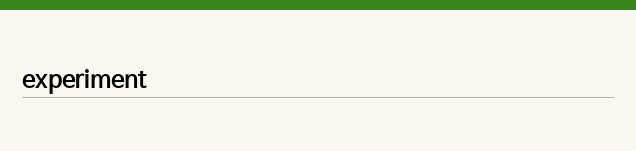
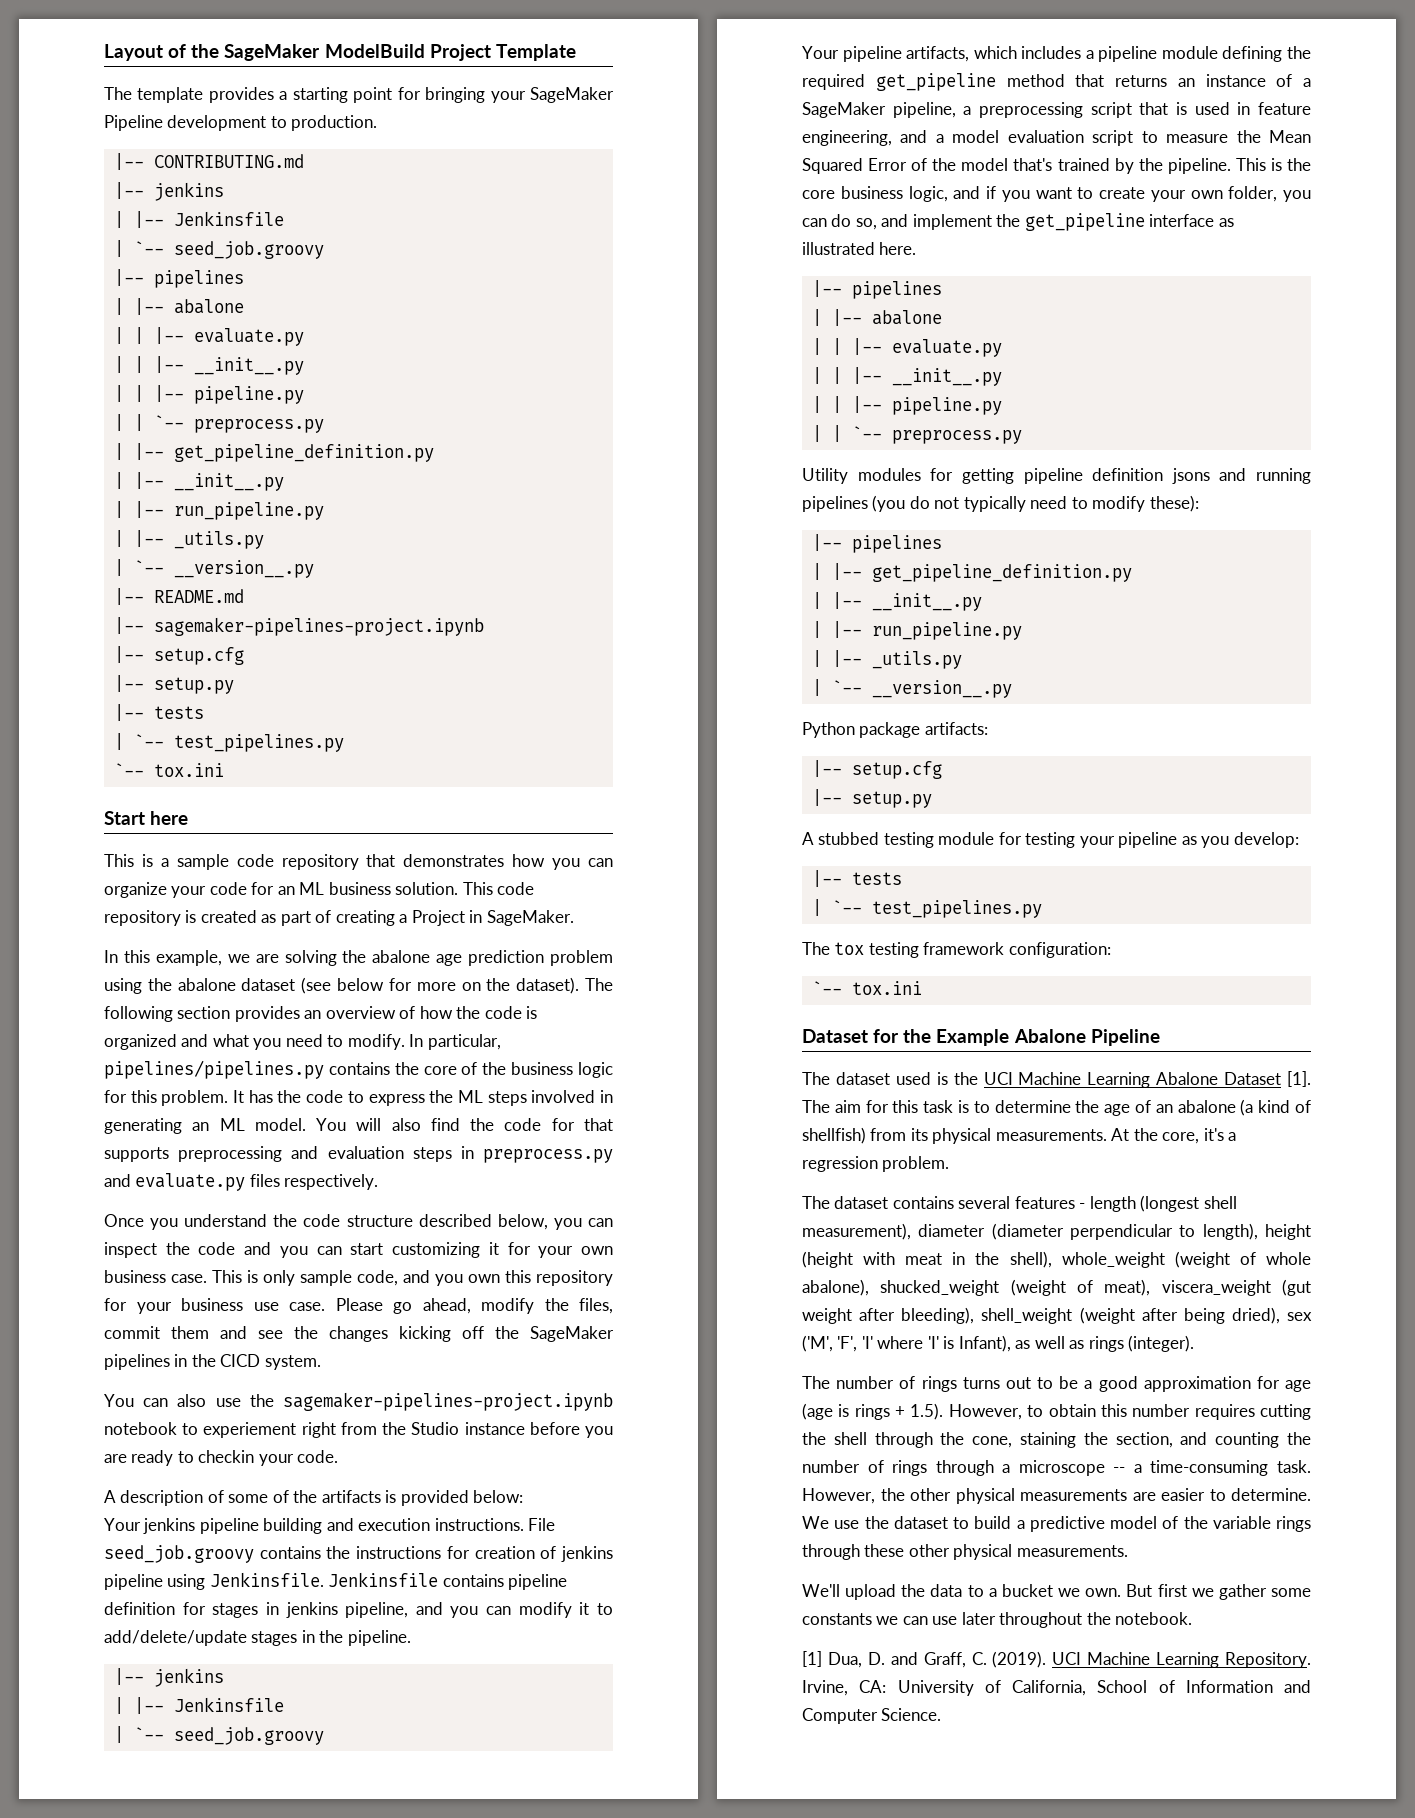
- experiment
+ Layout of the SageMaker ModelBuild Project Template
+ The template provides a starting point for bringing your SageMaker Pipeline development to production.
+ |-- CONTRIBUTING.md
+ |-- jenkins
+ | |-- Jenkinsfile
+ | `-- seed_job.groovy
+ |-- pipelines
+ | |-- abalone
+ | | |-- evaluate.py
+ | | |-- __init__.py
+ | | |-- pipeline.py
+ | | `-- preprocess.py
+ | |-- get_pipeline_definition.py
+ | |-- __init__.py
+ | |-- run_pipeline.py
+ | |-- _utils.py
+ | `-- __version__.py
+ |-- README.md
+ |-- sagemaker-pipelines-project.ipynb
+ |-- setup.cfg
+ |-- setup.py
+ |-- tests
+ | `-- test_pipelines.py
+ `-- tox.ini
+ Start here
+ This is a sample code repository that demonstrates how you can organize your code for an ML business solution. This code repository is created as part of creating a Project in SageMaker.
+ In this example, we are solving the abalone age prediction problem using the abalone dataset (see below for more on the dataset). The following section provides an overview of how the code is organized and what you need to modify. In particular, pipelines/pipelines.py contains the core of the business logic for this problem. It has the code to express the ML steps involved in generating an ML model. You will also find the code for that supports preprocessing and evaluation steps in preprocess.py and evaluate.py files respectively.
+ Once you understand the code structure described below, you can inspect the code and you can start customizing it for your own business case. This is only sample code, and you own this repository for your business use case. Please go ahead, modify the files, commit them and see the changes kicking off the SageMaker pipelines in the CICD system.
+ You can also use the sagemaker-pipelines-project.ipynb notebook to experiement right from the Studio instance before you are ready to checkin your code.
+ A description of some of the artifacts is provided below:
+ Your jenkins pipeline building and execution instructions. File seed_job.groovy contains the instructions for creation of jenkins pipeline using Jenkinsfile. Jenkinsfile contains pipeline definition for stages in jenkins pipeline, and you can modify it to add/delete/update stages in the pipeline.
+ |-- jenkins
+ | |-- Jenkinsfile
+ | `-- seed_job.groovy
+ Your pipeline artifacts, which includes a pipeline module defining the required get_pipeline method that returns an instance of a SageMaker pipeline, a preprocessing script that is used in feature engineering, and a model evaluation script to measure the Mean Squared Error of the model that's trained by the pipeline. This is the core business logic, and if you want to create your own folder, you can do so, and implement the get_pipeline interface as illustrated here.
+ |-- pipelines
+ | |-- abalone
+ | | |-- evaluate.py
+ | | |-- __init__.py
+ | | |-- pipeline.py
+ | | `-- preprocess.py
+ Utility modules for getting pipeline definition jsons and running pipelines (you do not typically need to modify these):
+ |-- pipelines
+ | |-- get_pipeline_definition.py
+ | |-- __init__.py
+ | |-- run_pipeline.py
+ | |-- _utils.py
+ | `-- __version__.py
+ Python package artifacts:
+ |-- setup.cfg
+ |-- setup.py
+ A stubbed testing module for testing your pipeline as you develop:
+ |-- tests
+ | `-- test_pipelines.py
+ The tox testing framework configuration:
+ `-- tox.ini
+ Dataset for the Example Abalone Pipeline
+ The dataset used is the UCI Machine Learning Abalone Dataset [1]. The aim for this task is to determine the age of an abalone (a kind of shellfish) from its physical measurements. At the core, it's a regression problem.
+ The dataset contains several features - length (longest shell measurement), diameter (diameter perpendicular to length), height (height with meat in the shell), whole_weight (weight of whole abalone), shucked_weight (weight of meat), viscera_weight (gut weight after bleeding), shell_weight (weight after being dried), sex ('M', 'F', 'I' where 'I' is Infant), as well as rings (integer).
+ The number of rings turns out to be a good approximation for age (age is rings + 1.5). However, to obtain this number requires cutting the shell through the cone, staining the section, and counting the number of rings through a microscope -- a time-consuming task. However, the other physical measurements are easier to determine. We use the dataset to build a predictive model of the variable rings through these other physical measurements.
+ We'll upload the data to a bucket we own. But first we gather some constants we can use later throughout the notebook.
+ [1] Dua, D. and Graff, C. (2019). UCI Machine Learning Repository. Irvine, CA: University of California, School of Information and Computer Science.

